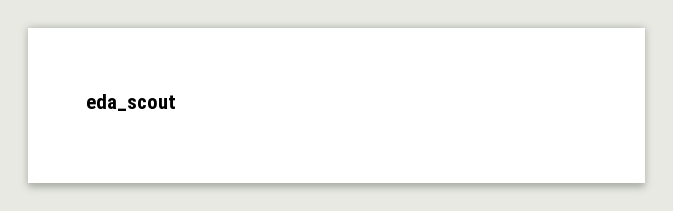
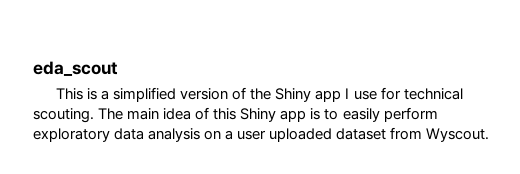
+ This is a simplified version of the Shiny app I use for technical scouting. The main idea of this Shiny app is to easily perform exploratory data analysis on a user uploaded dataset from Wyscout.

